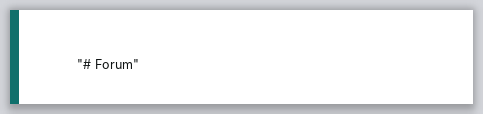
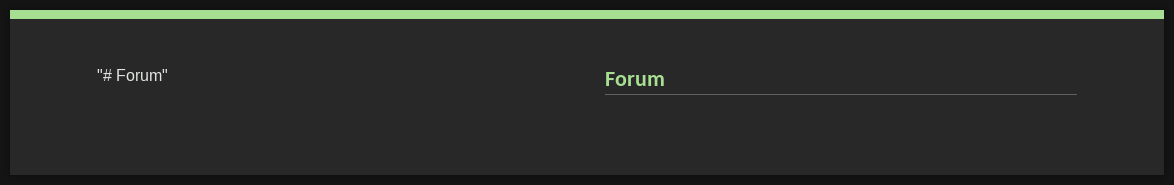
+ Forum

